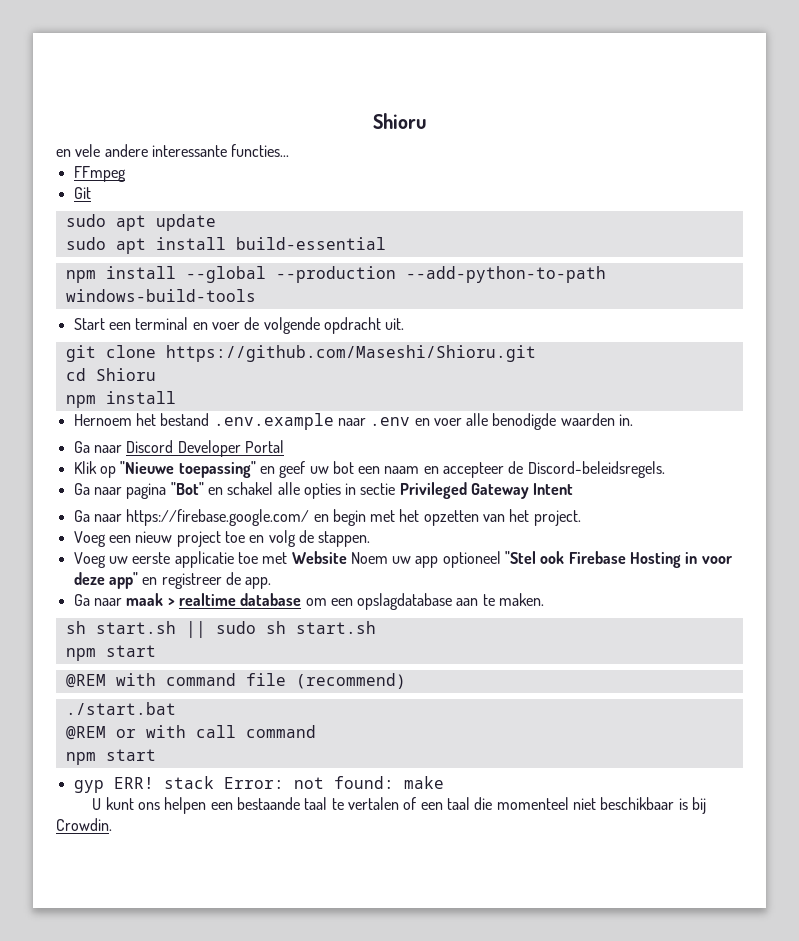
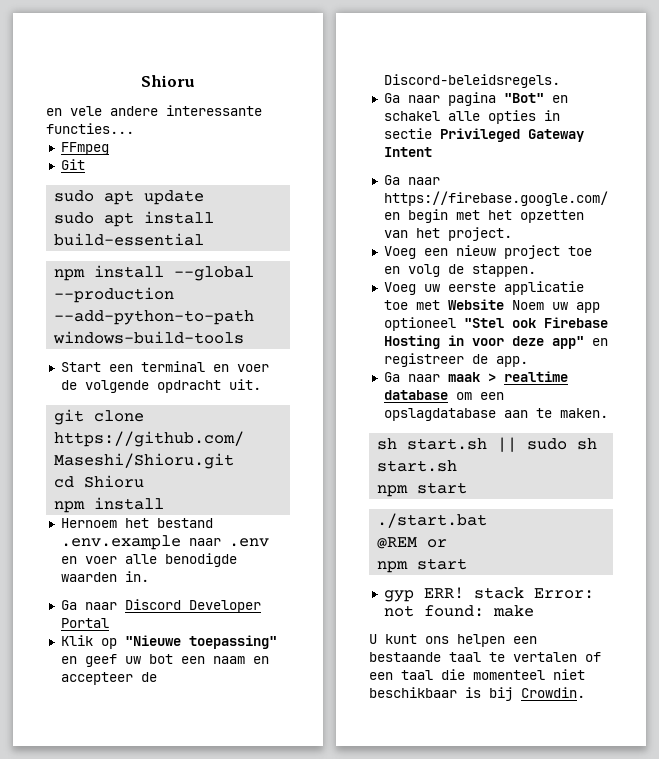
- @REM with command file (recommend)
- @REM or with call command
+ @REM or

